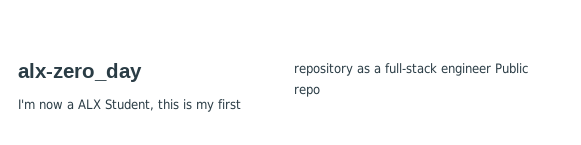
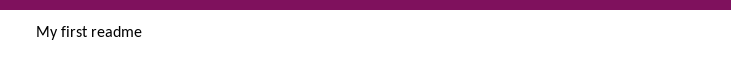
- alx-zero_day
- I'm now a ALX Student, this is my first repository as a full-stack engineer Public repo
+ My first readme

